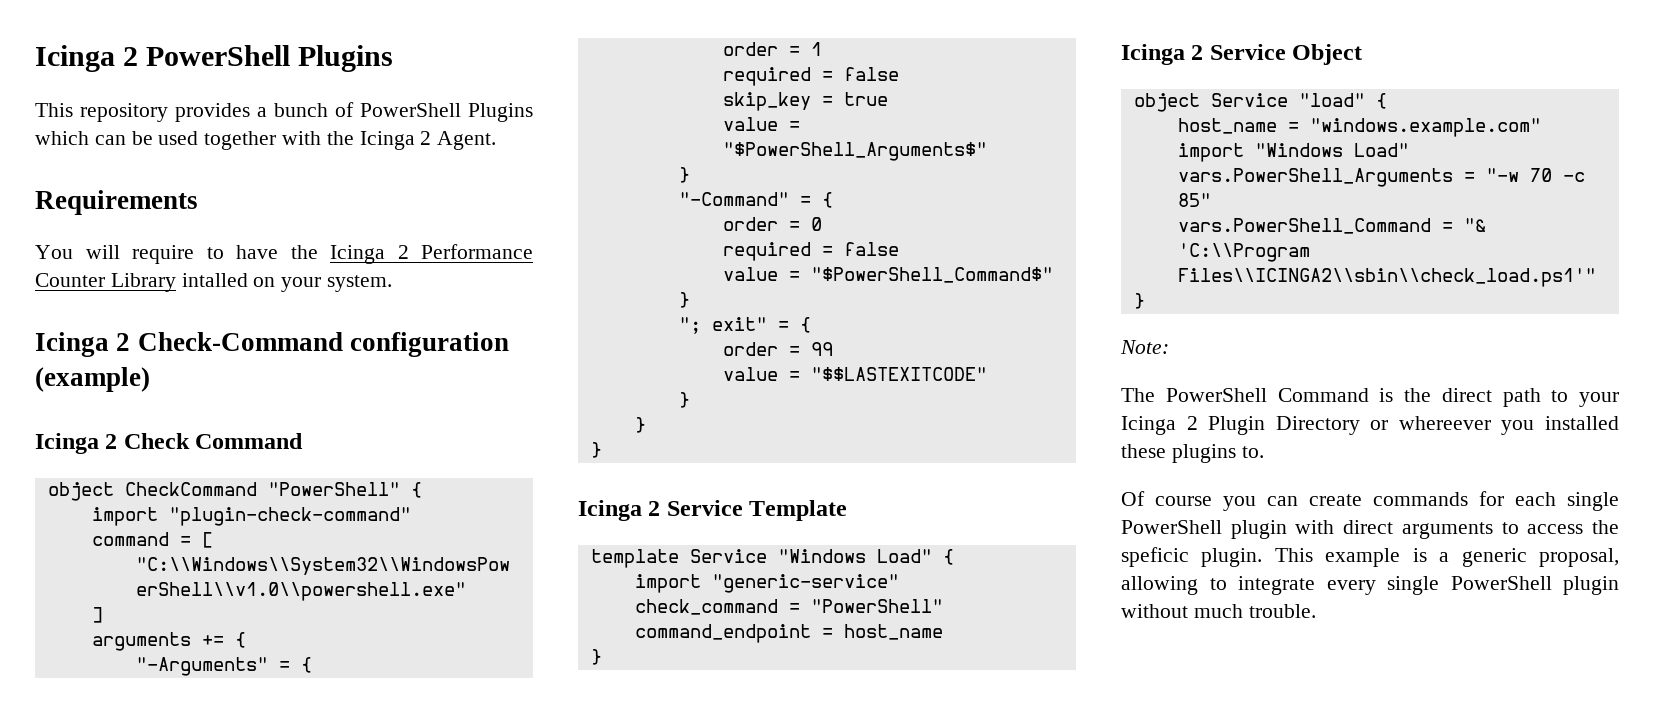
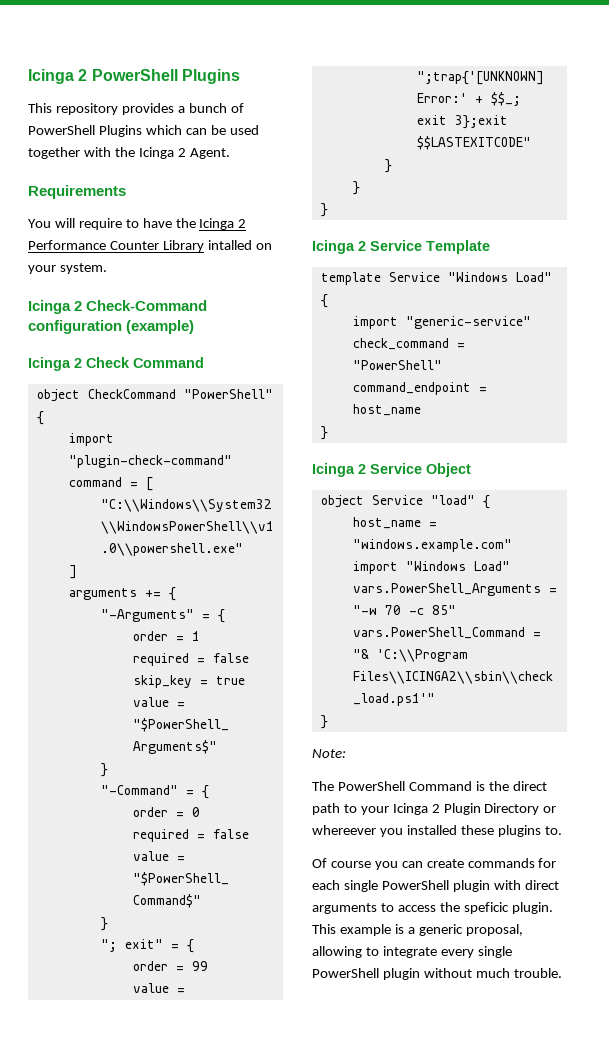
- value = "$$LASTEXITCODE"
+ value = ";trap{'[UNKNOWN] Error:' + $$_; exit 3};exit $$LASTEXITCODE"

